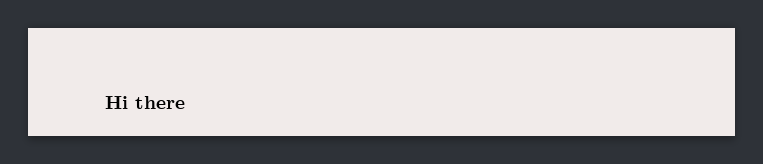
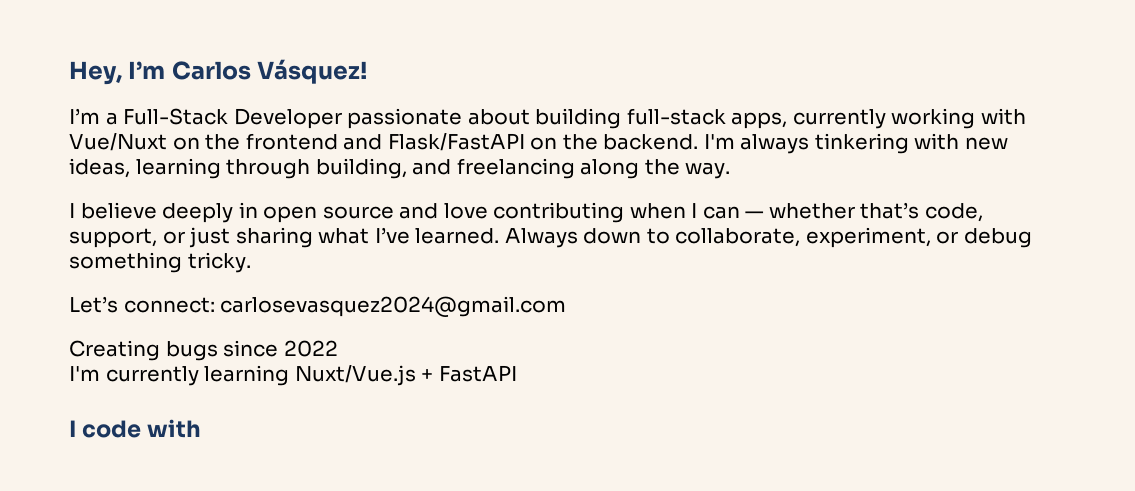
- Hi there
+ Hey, I’m Carlos Vásquez!
+ I’m a Full-Stack Developer passionate about building full-stack apps, currently working with Vue/Nuxt on the frontend and Flask/FastAPI on the backend. I'm always tinkering with new ideas, learning through building, and freelancing along the way.
+ I believe deeply in open source and love contributing when I can — whether that’s code, support, or just sharing what I’ve learned. Always down to collaborate, experiment, or debug something tricky.
+ Let’s connect: carlosevasquez2024@gmail.com
+ Creating bugs since 2022
+ I'm currently learning Nuxt/Vue.js + FastAPI
+ I code with

